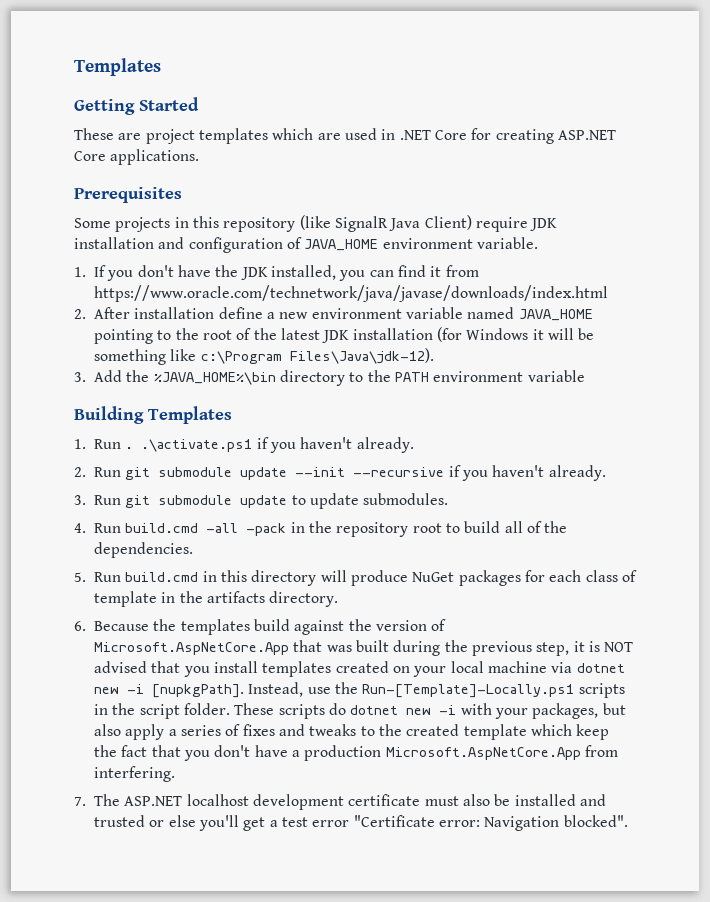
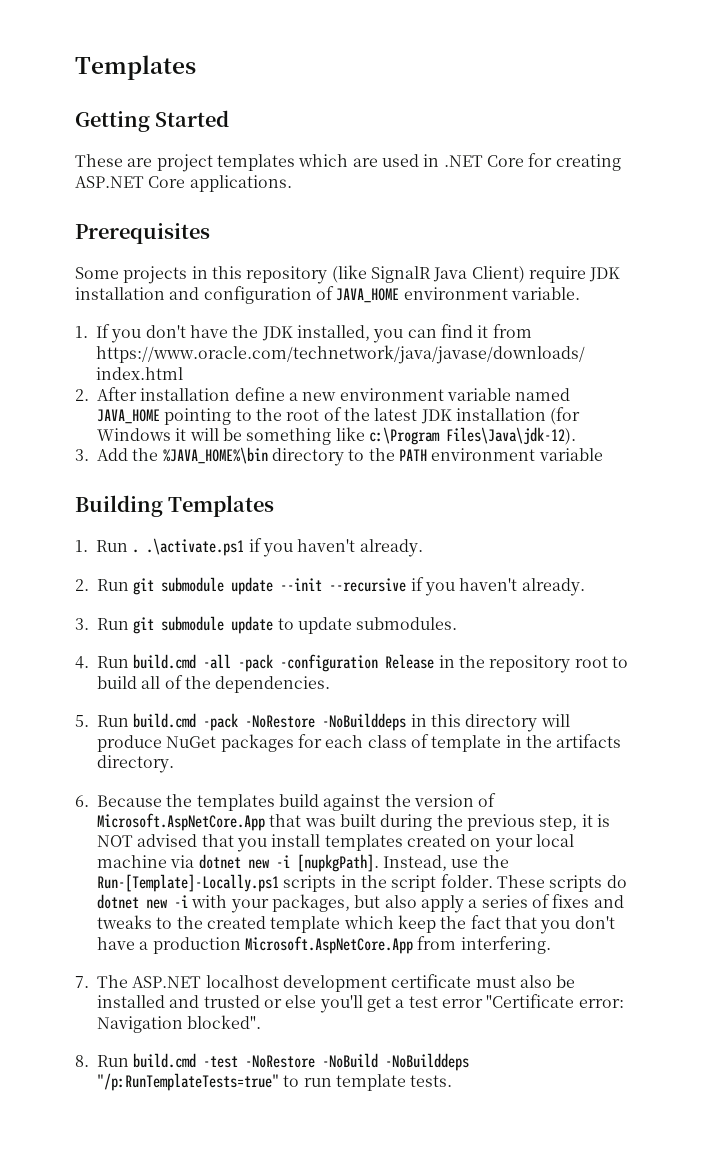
- 4. Run build.cmd -all -pack in the repository root to build all of the dependencies.
+ 4. Run build.cmd -all -pack -configuration Release in the repository root to build all of the dependencies.
- 5. Run build.cmd in this directory will produce NuGet packages for each class of template in the artifacts directory.
+ 5. Run build.cmd -pack -NoRestore -NoBuilddeps in this directory will produce NuGet packages for each class of template in the artifacts directory.
+ 8. Run build.cmd -test -NoRestore -NoBuild -NoBuilddeps "/p:RunTemplateTests=true" to run template tests.

